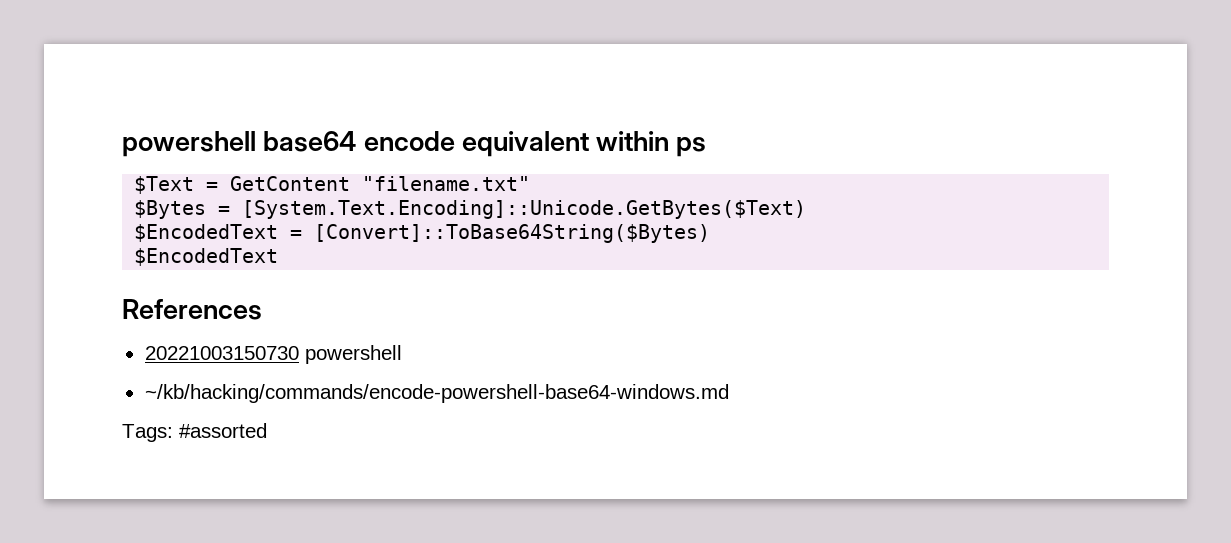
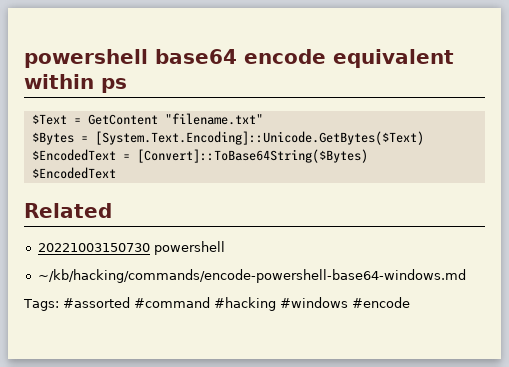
- References
+ Related
- Tags: #assorted
+ Tags: #assorted #command #hacking #windows #encode

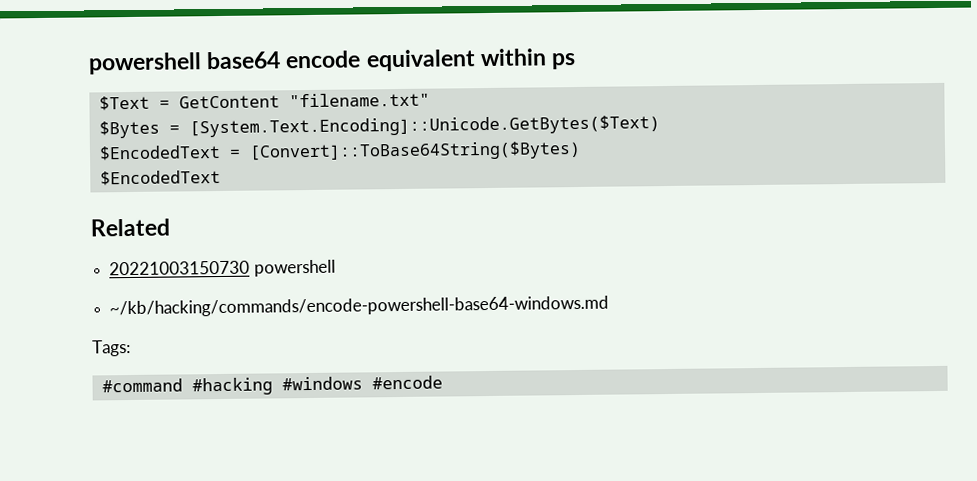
- Tags: #assorted #command #hacking #windows #encode
+ Tags:
+ #command #hacking #windows #encode

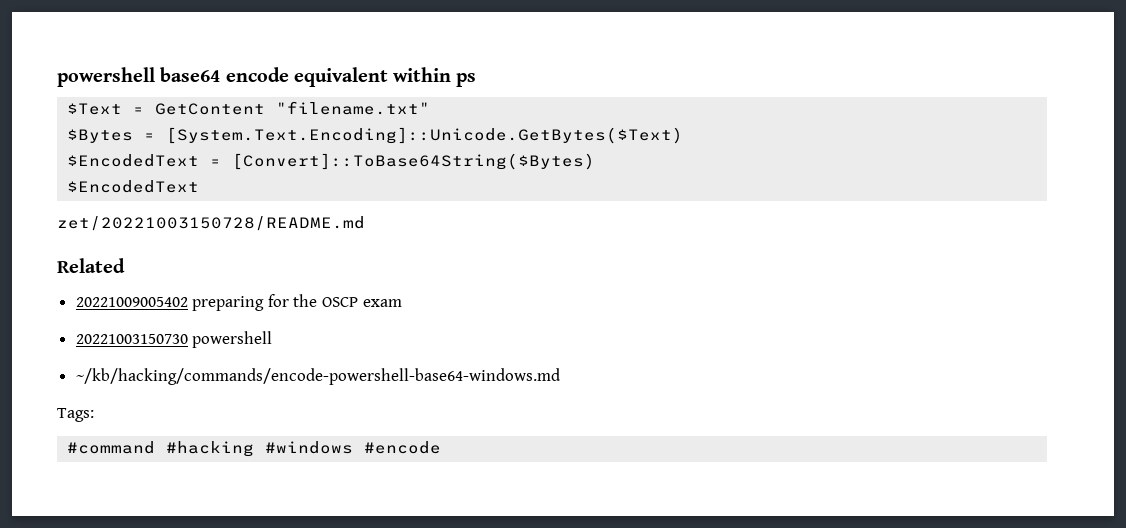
+ zet/20221003150728/README.md
+ 20221009005402 preparing for the OSCP exam

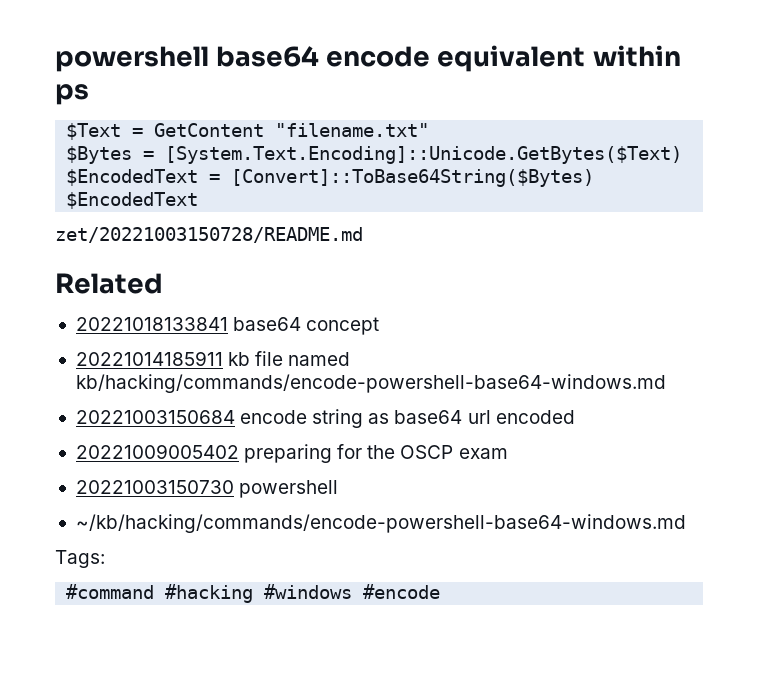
+ 20221018133841 base64 concept
+ 20221014185911 kb file named kb/hacking/commands/encode-powershell-base64-windows.md
+ 20221003150684 encode string as base64 url encoded

